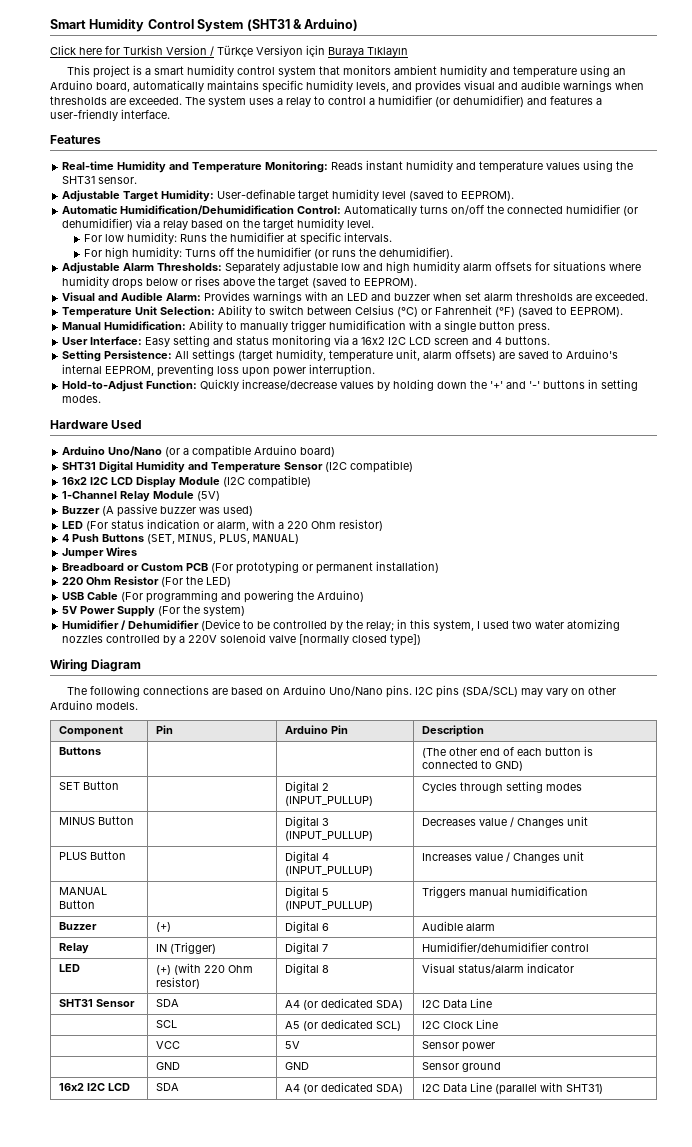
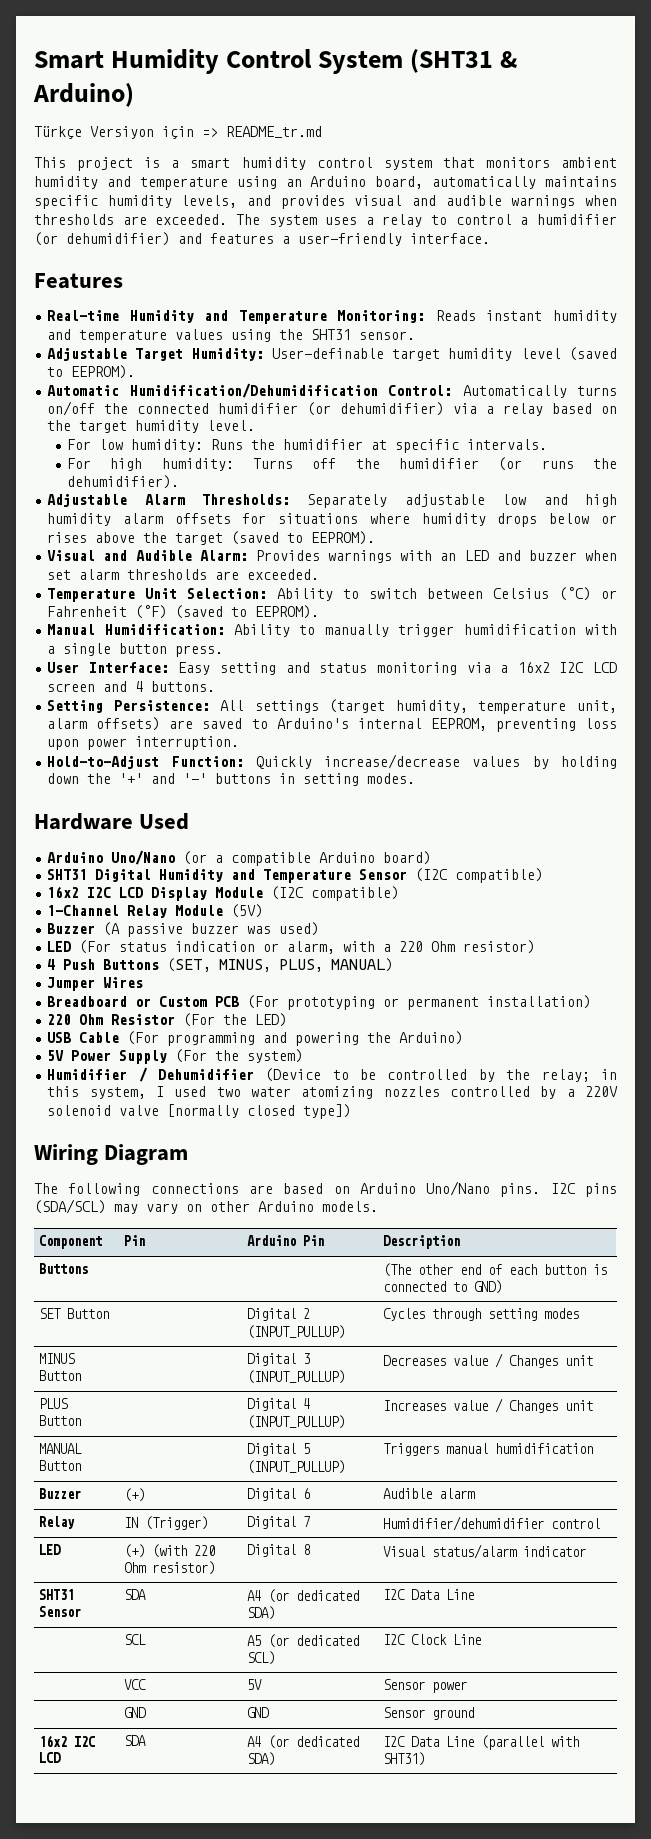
- Click here for Turkish Version / Türkçe Versiyon için Buraya Tıklayın
+ Türkçe Versiyon için => README_tr.md

